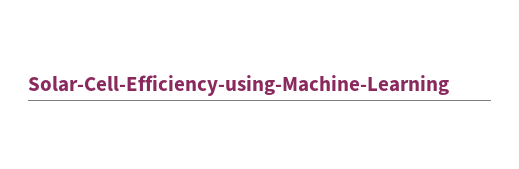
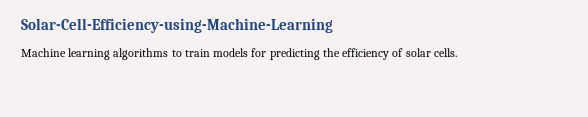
+ Machine learning algorithms to train models for predicting the efficiency of solar cells.

